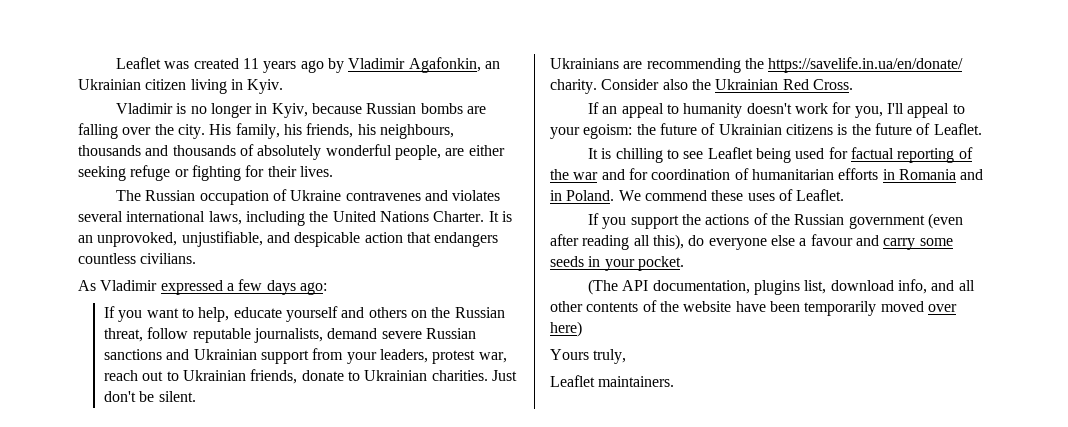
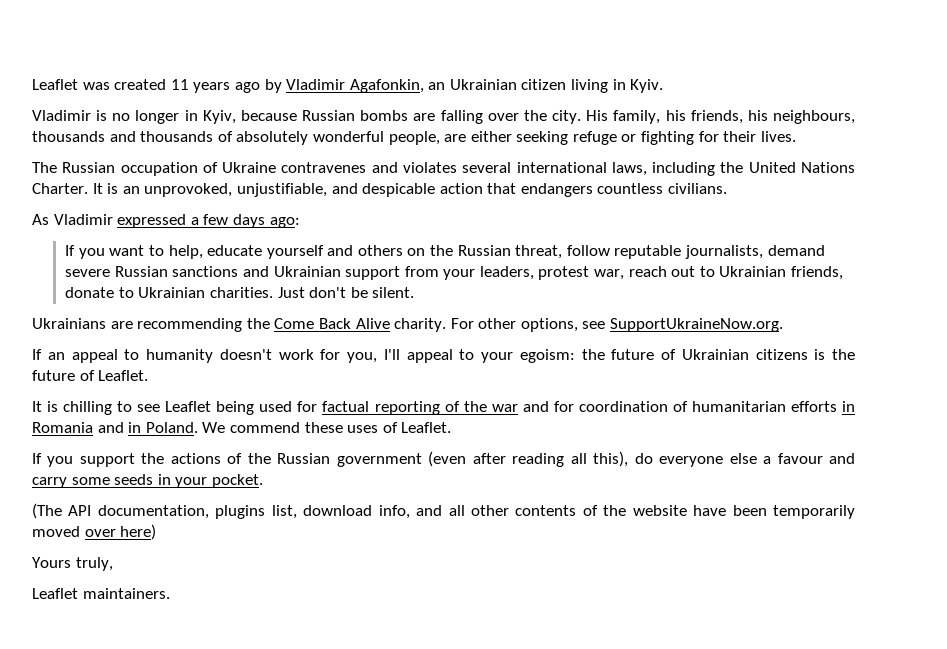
- Ukrainians are recommending the https://savelife.in.ua/en/donate/ charity. Consider also the Ukrainian Red Cross.
+ Ukrainians are recommending the Come Back Alive charity. For other options, see SupportUkraineNow.org.

